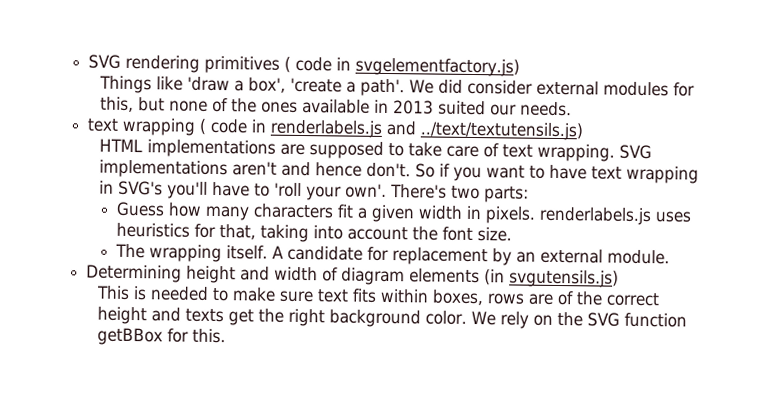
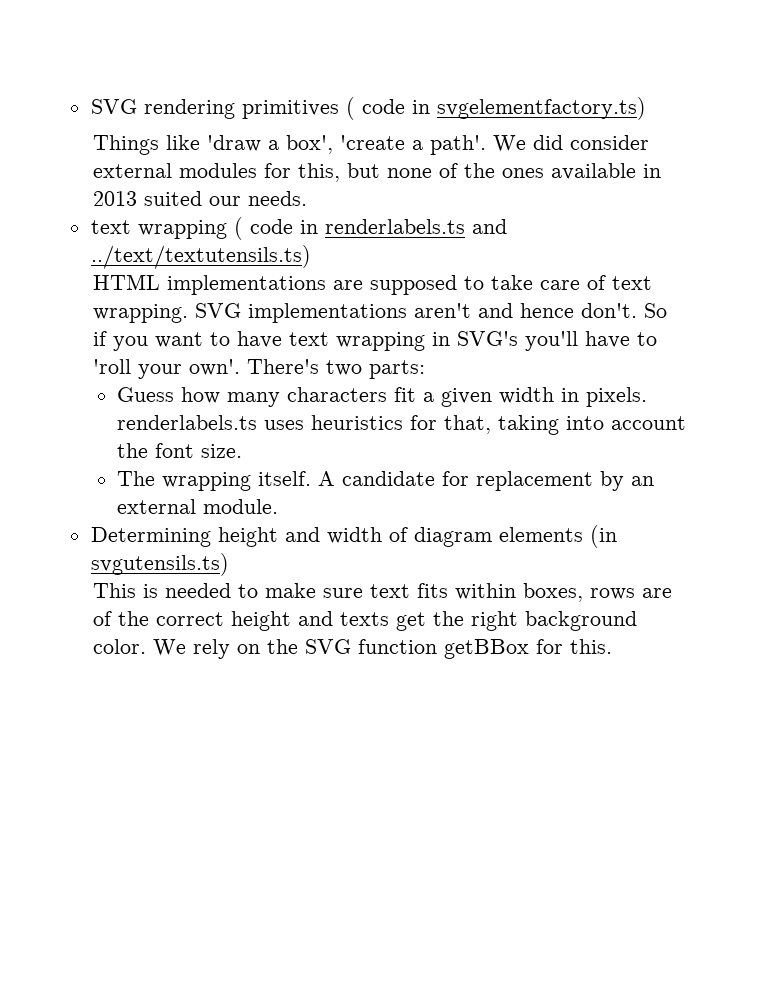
- SVG rendering primitives ( code in svgelementfactory.js)
+ SVG rendering primitives ( code in svgelementfactory.ts)
- text wrapping ( code in renderlabels.js and ../text/textutensils.js)
+ text wrapping ( code in renderlabels.ts and ../text/textutensils.ts)
- Guess how many characters fit a given width in pixels. renderlabels.js uses heuristics for that, taking into account the font size.
+ Guess how many characters fit a given width in pixels. renderlabels.ts uses heuristics for that, taking into account the font size.
- Determining height and width of diagram elements (in svgutensils.js)
+ Determining height and width of diagram elements (in svgutensils.ts)

